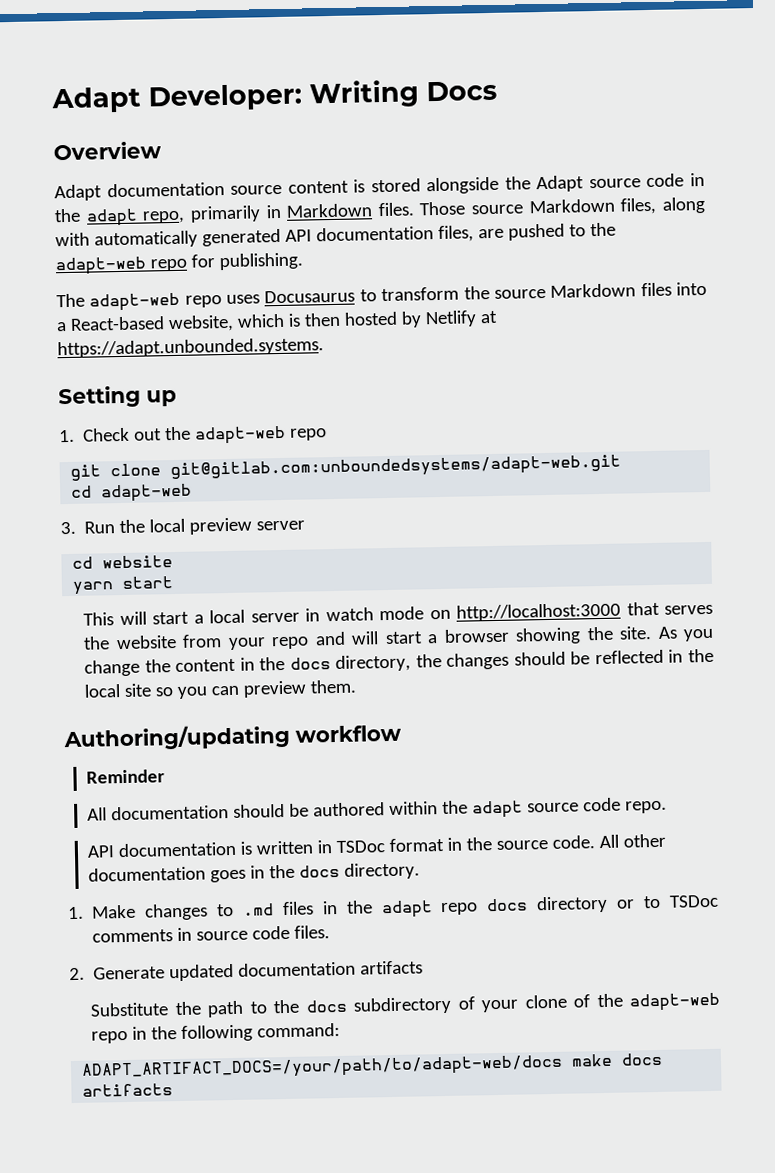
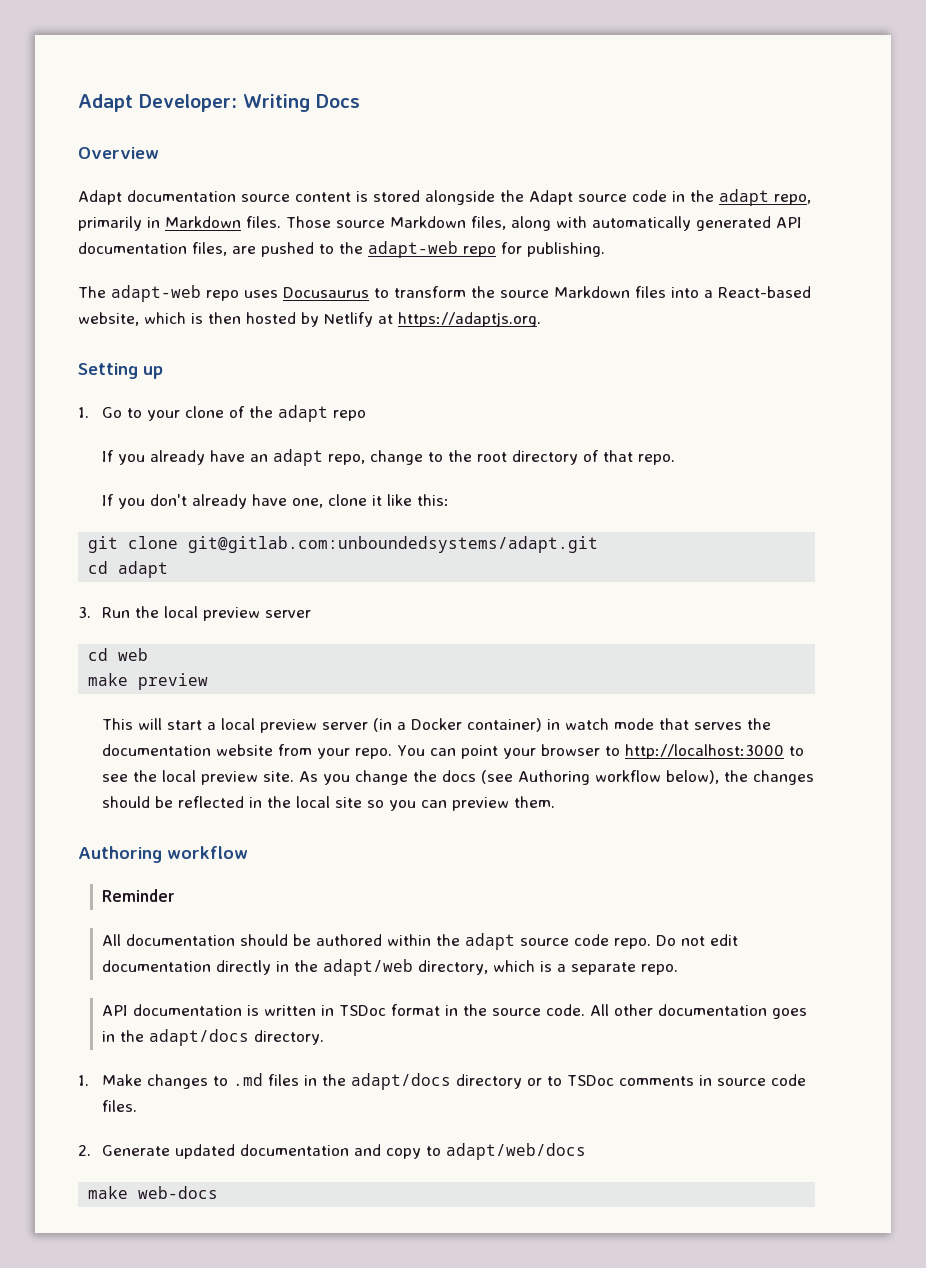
- The adapt-web repo uses Docusaurus to transform the source Markdown files into a React-based website, which is then hosted by Netlify at https://adapt.unbounded.systems.
+ The adapt-web repo uses Docusaurus to transform the source Markdown files into a React-based website, which is then hosted by Netlify at https://adaptjs.org.
- 1. Check out the adapt-web repo
+ 1. Go to your clone of the adapt repo
+ If you already have an adapt repo, change to the root directory of that repo.
+ If you don't already have one, clone it like this:
- git clone git@gitlab.com:unboundedsystems/adapt-web.git
- cd adapt-web
+ git clone git@gitlab.com:unboundedsystems/adapt.git
+ cd adapt
- cd website
- yarn start
+ cd web
+ make preview
- This will start a local server in watch mode on http://localhost:3000 that serves the website from your repo and will start a browser showing the site.
+ This will start a local preview server (in a Docker container) in watch mode that serves the documentation website from your repo. You can point your browser to http://localhost:3000 to see the local preview site.
- As you change the content in the docs directory, the changes should be reflected in the local site so you can preview them.
- Authoring/updating workflow
+ As you change the docs (see Authoring workflow below), the changes should be reflected in the local site so you can preview them.
+ Authoring workflow
+ Do not edit documentation directly in the adapt/web directory, which is a separate repo.
- All other documentation goes in the docs directory.
+ All other documentation goes in the adapt/docs directory.
- 1. Make changes to .md files in the adapt repo docs directory or to TSDoc comments in source code files.
+ 1. Make changes to .md files in the adapt/docs directory or to TSDoc comments in source code files.
- 2. Generate updated documentation artifacts
- Substitute the path to the docs subdirectory of your clone of the adapt-web repo in the following command:
- ADAPT_ARTIFACT_DOCS=/your/path/to/adapt-web/docs make docs artifacts
+ 2. Generate updated documentation and copy to adapt/web/docs
+ make web-docs

